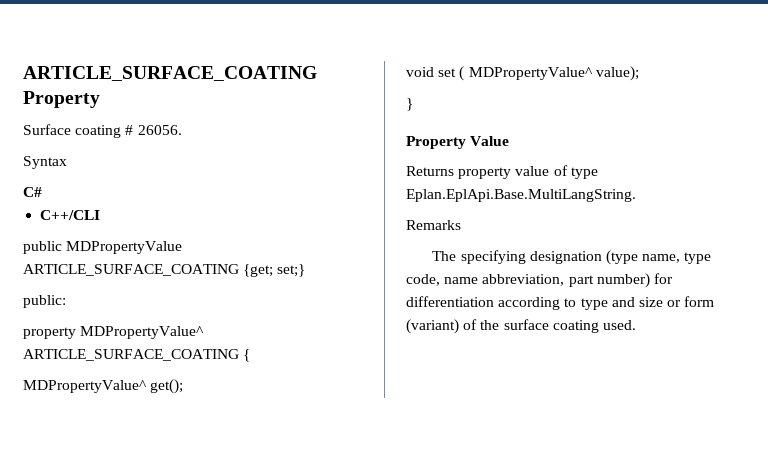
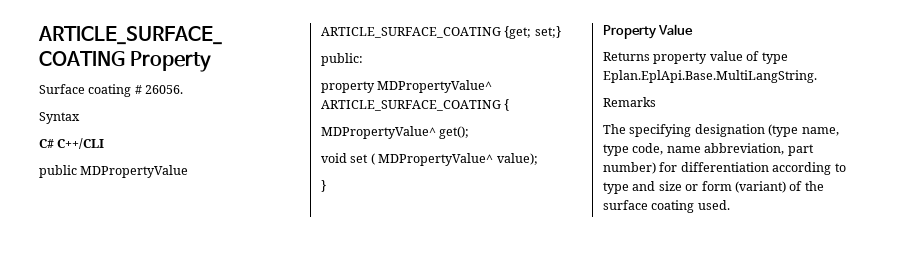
- C#
- C++/CLI
+ C# C++/CLI

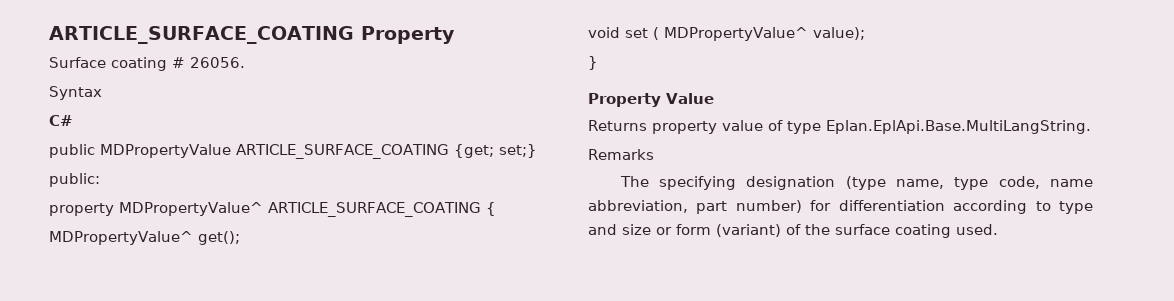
- C# C++/CLI
+ C#

